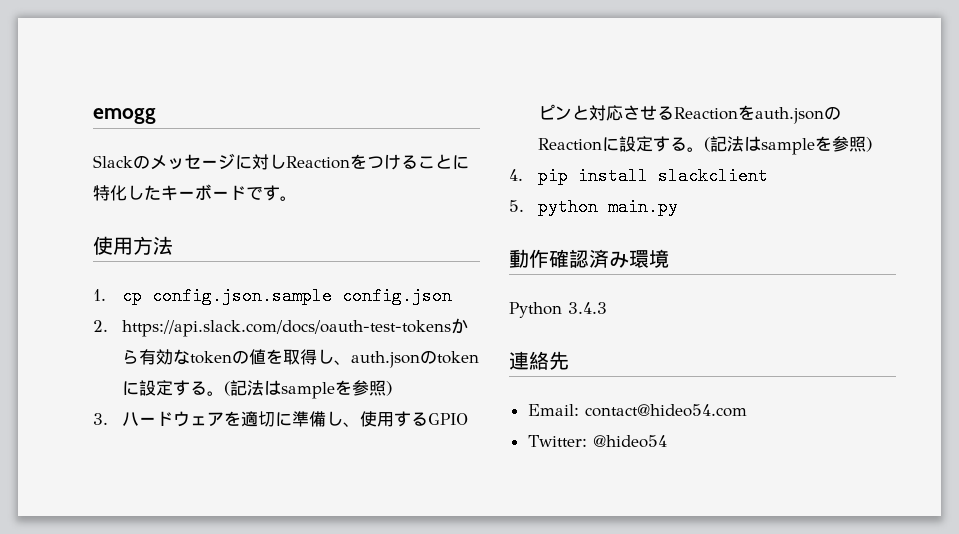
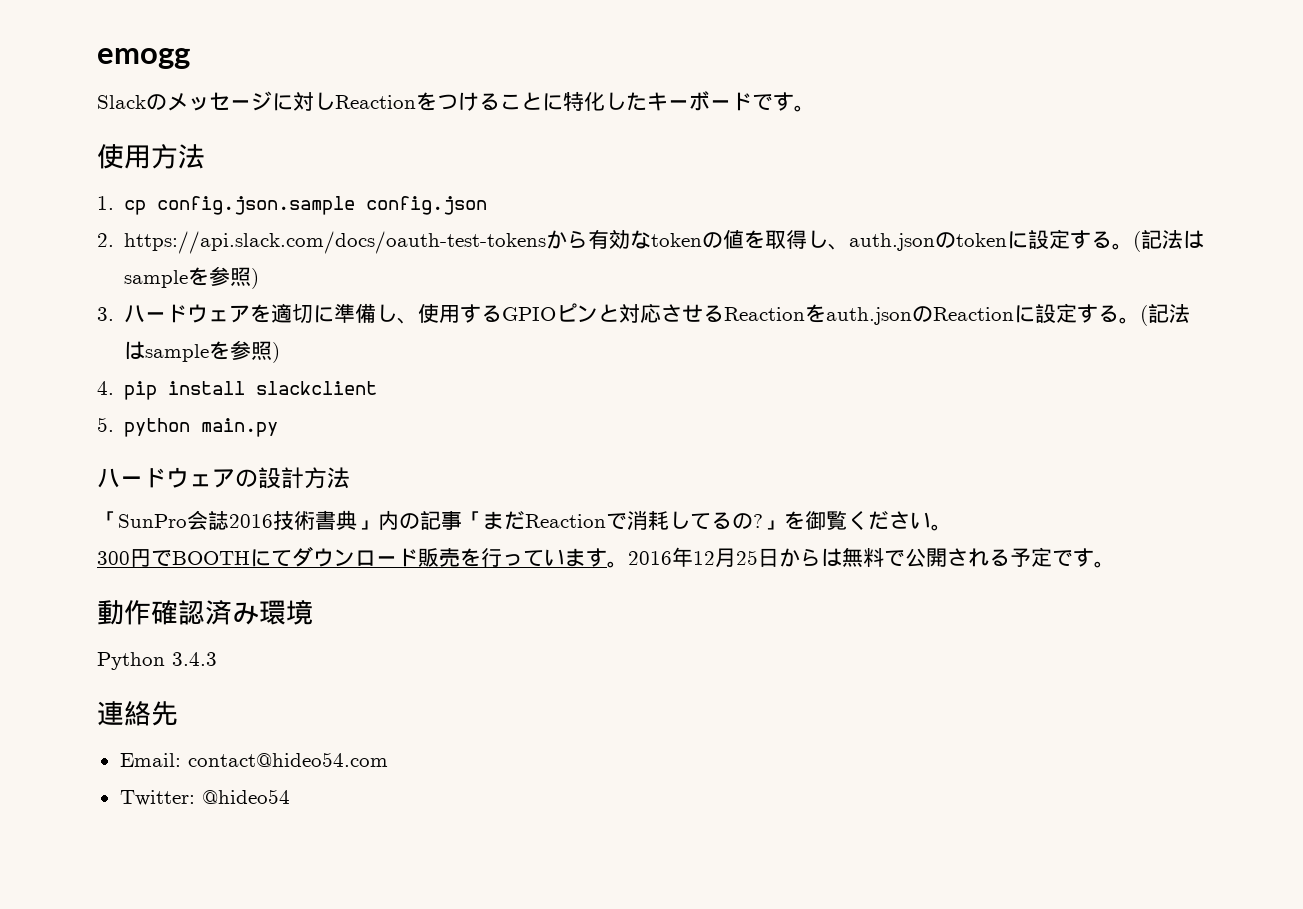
+ ハードウェアの設計方法
+ 「SunPro会誌2016技術書典」内の記事「まだReactionで消耗してるの?」を御覧ください。
+ 300円でBOOTHにてダウンロード販売を行っています。2016年12月25日からは無料で公開される予定です。

